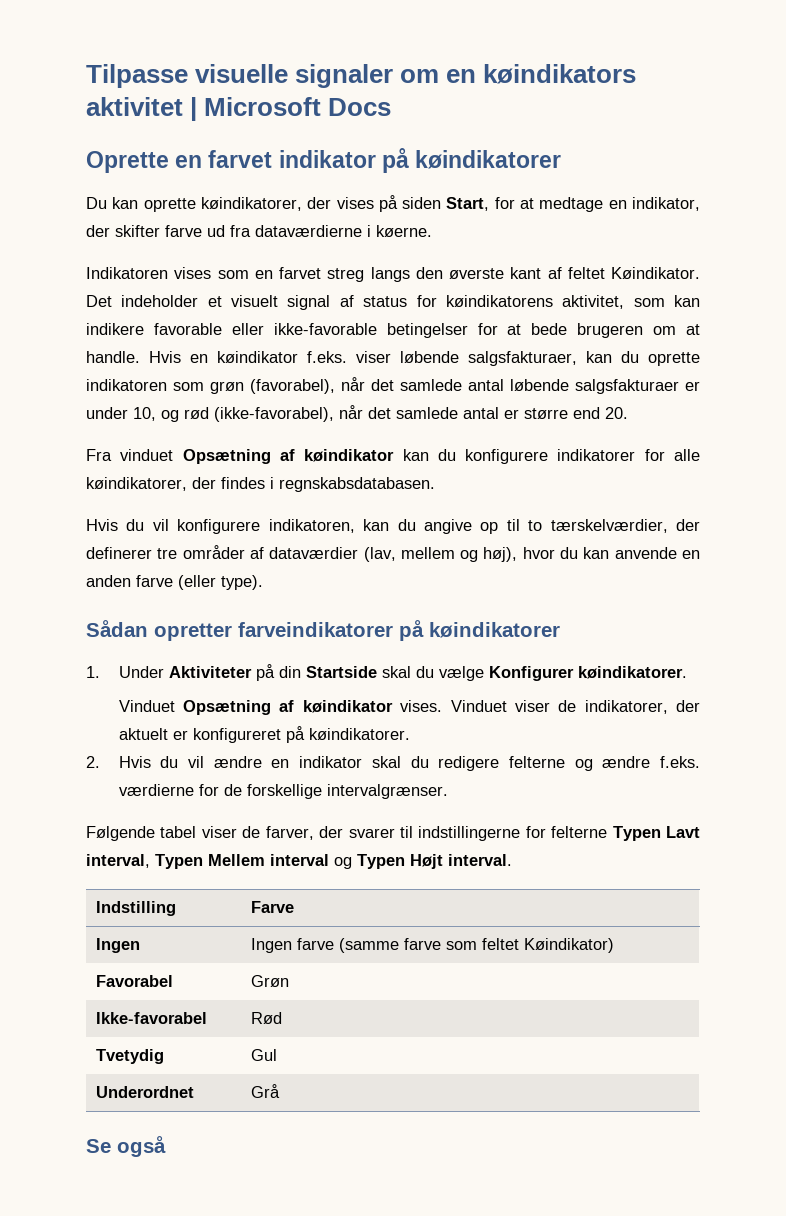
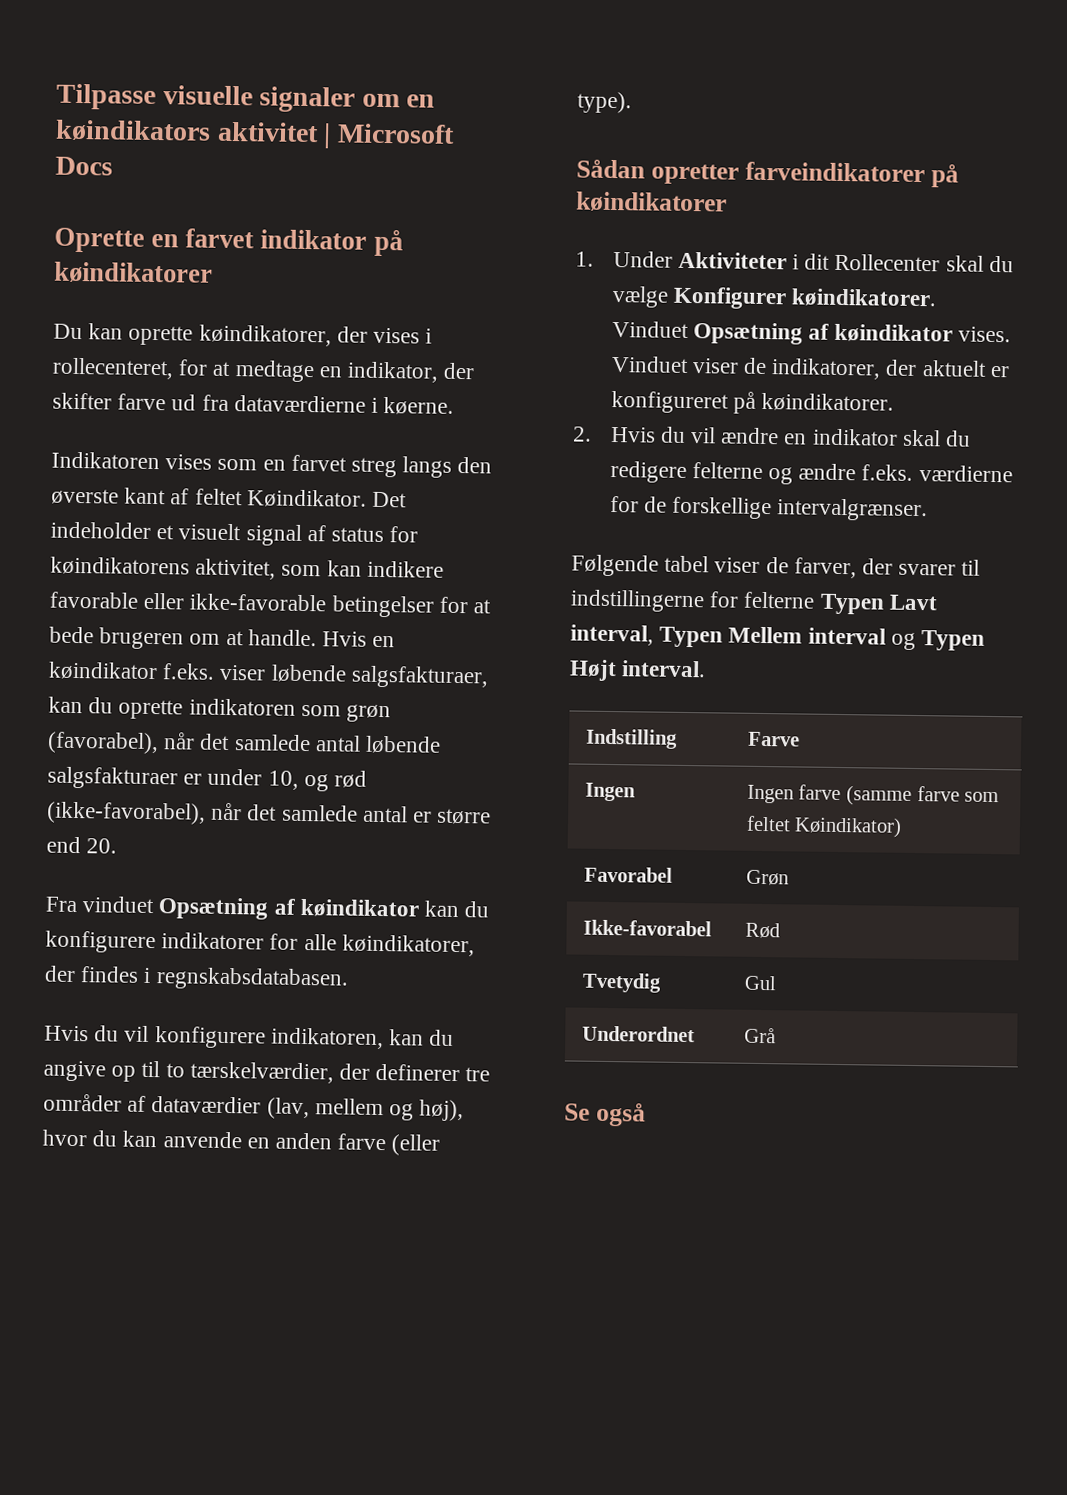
- Du kan oprette køindikatorer, der vises på siden Start, for at medtage en indikator, der skifter farve ud fra dataværdierne i køerne.
+ Du kan oprette køindikatorer, der vises i rollecenteret, for at medtage en indikator, der skifter farve ud fra dataværdierne i køerne.
- 1. Under Aktiviteter på din Startside skal du vælge Konfigurer køindikatorer.
+ 1. Under Aktiviteter i dit Rollecenter skal du vælge Konfigurer køindikatorer.

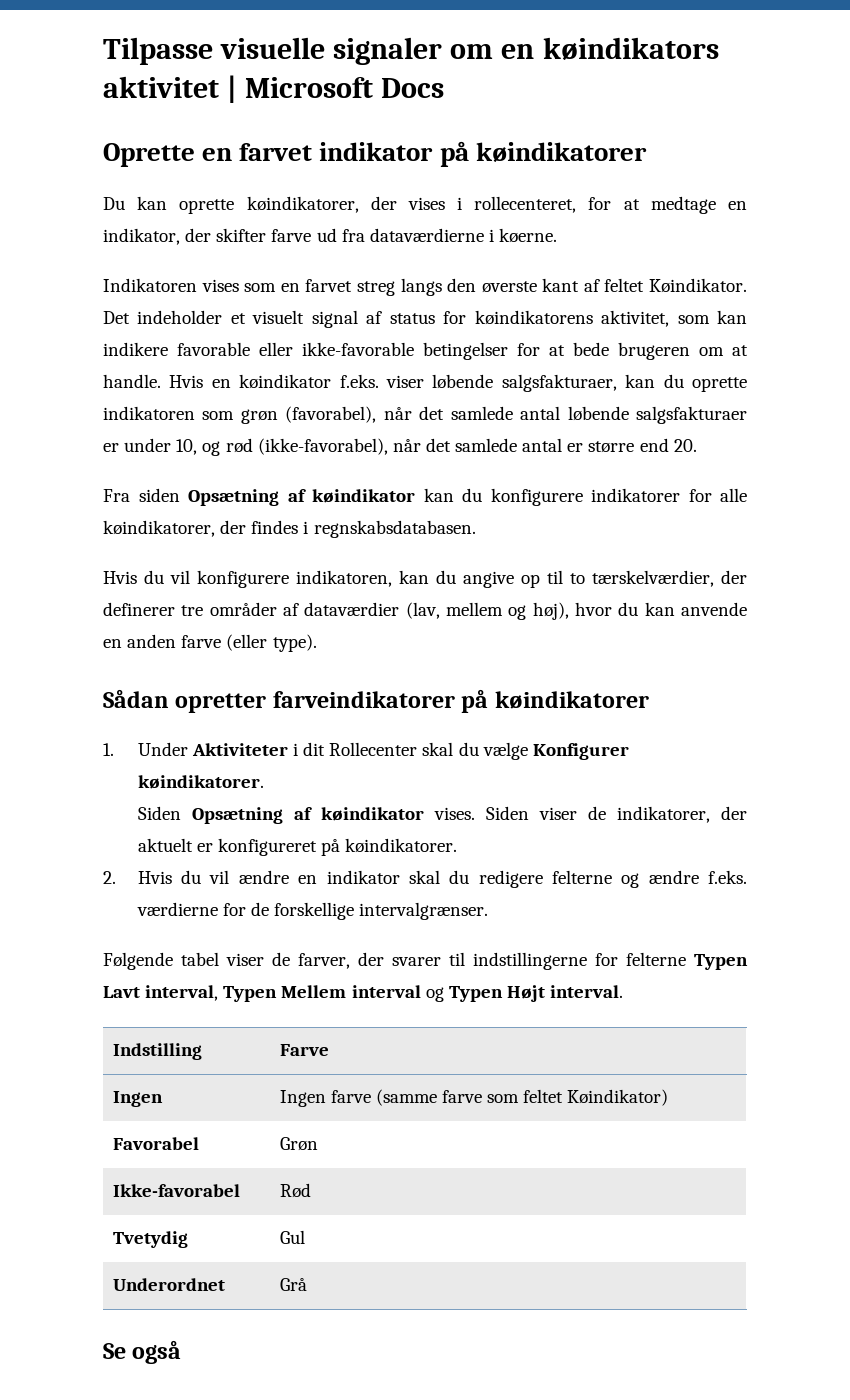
- Fra vinduet Opsætning af køindikator kan du konfigurere indikatorer for alle køindikatorer, der findes i regnskabsdatabasen.
+ Fra siden Opsætning af køindikator kan du konfigurere indikatorer for alle køindikatorer, der findes i regnskabsdatabasen.
- Vinduet Opsætning af køindikator vises.
+ Siden Opsætning af køindikator vises.
- Vinduet viser de indikatorer, der aktuelt er konfigureret på køindikatorer.
+ Siden viser de indikatorer, der aktuelt er konfigureret på køindikatorer.

